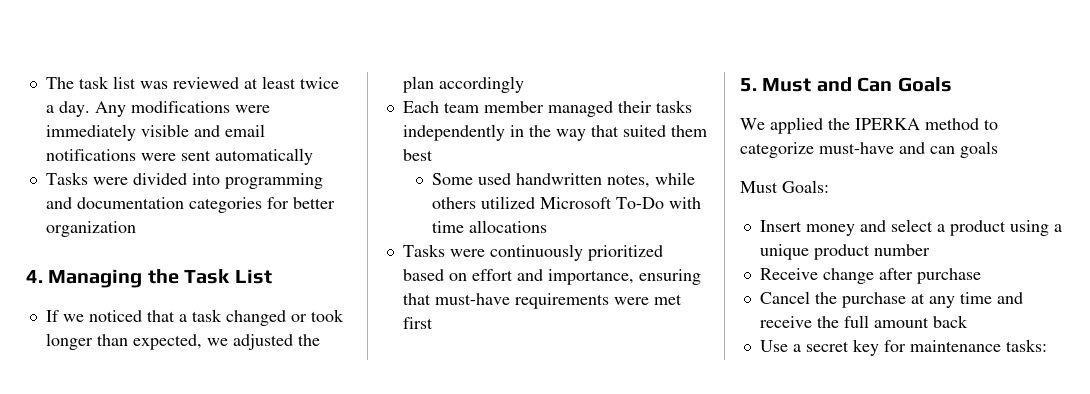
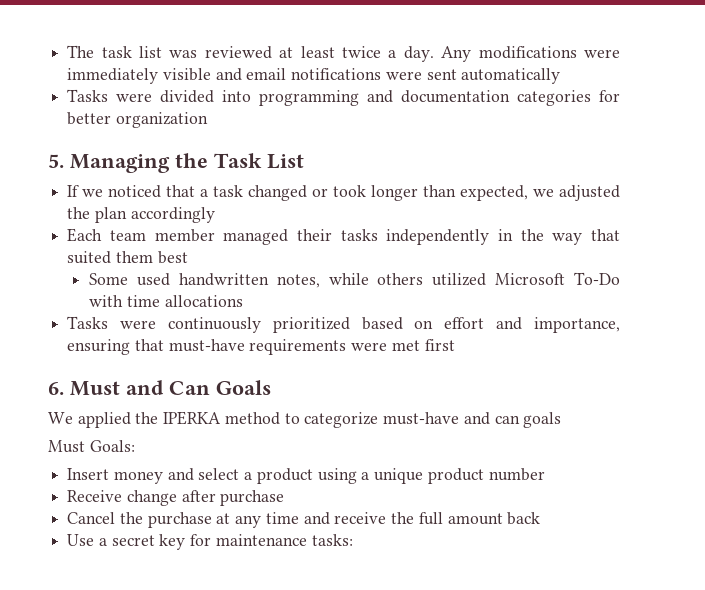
- 4. Managing the Task List
+ 5. Managing the Task List
- 5. Must and Can Goals
+ 6. Must and Can Goals

